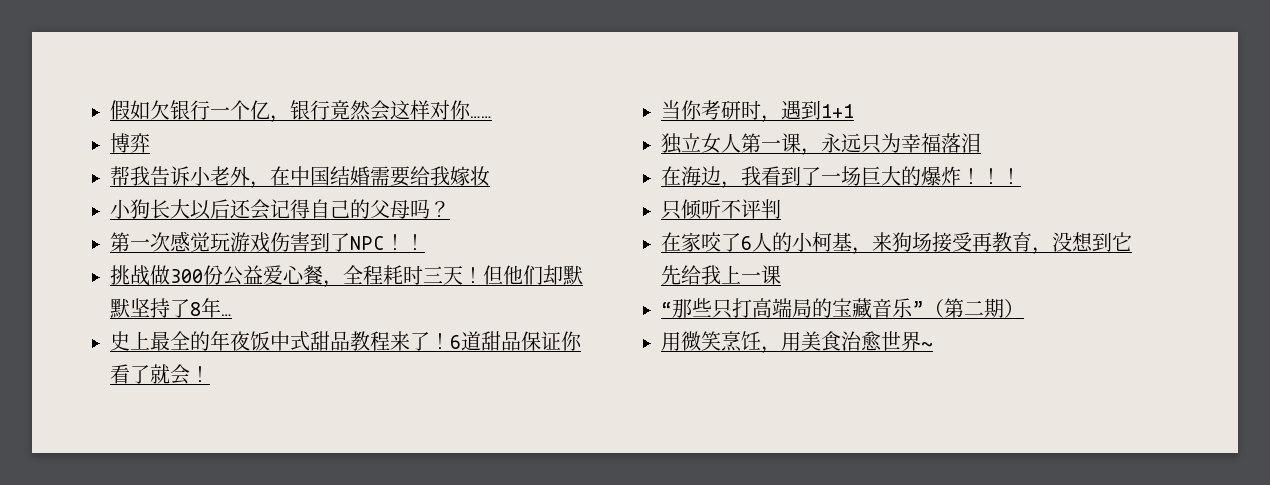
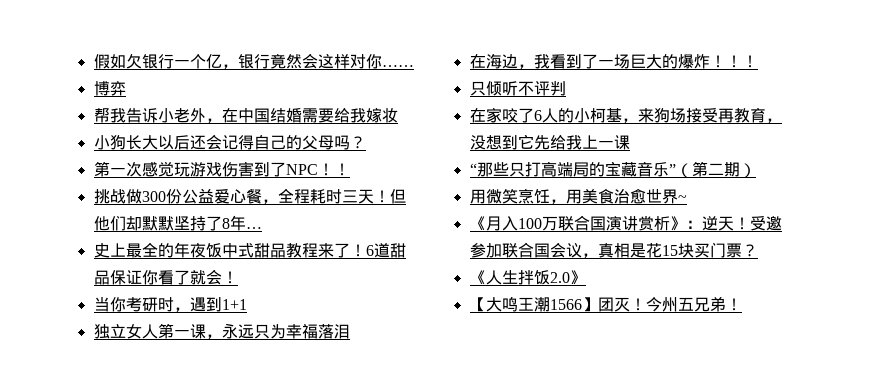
+ 《月入100万联合国演讲赏析》：逆天！受邀参加联合国会议，真相是花15块买门票？
+ 《人生拌饭2.0》
+ 【大鸣王潮1566】团灭！今州五兄弟！

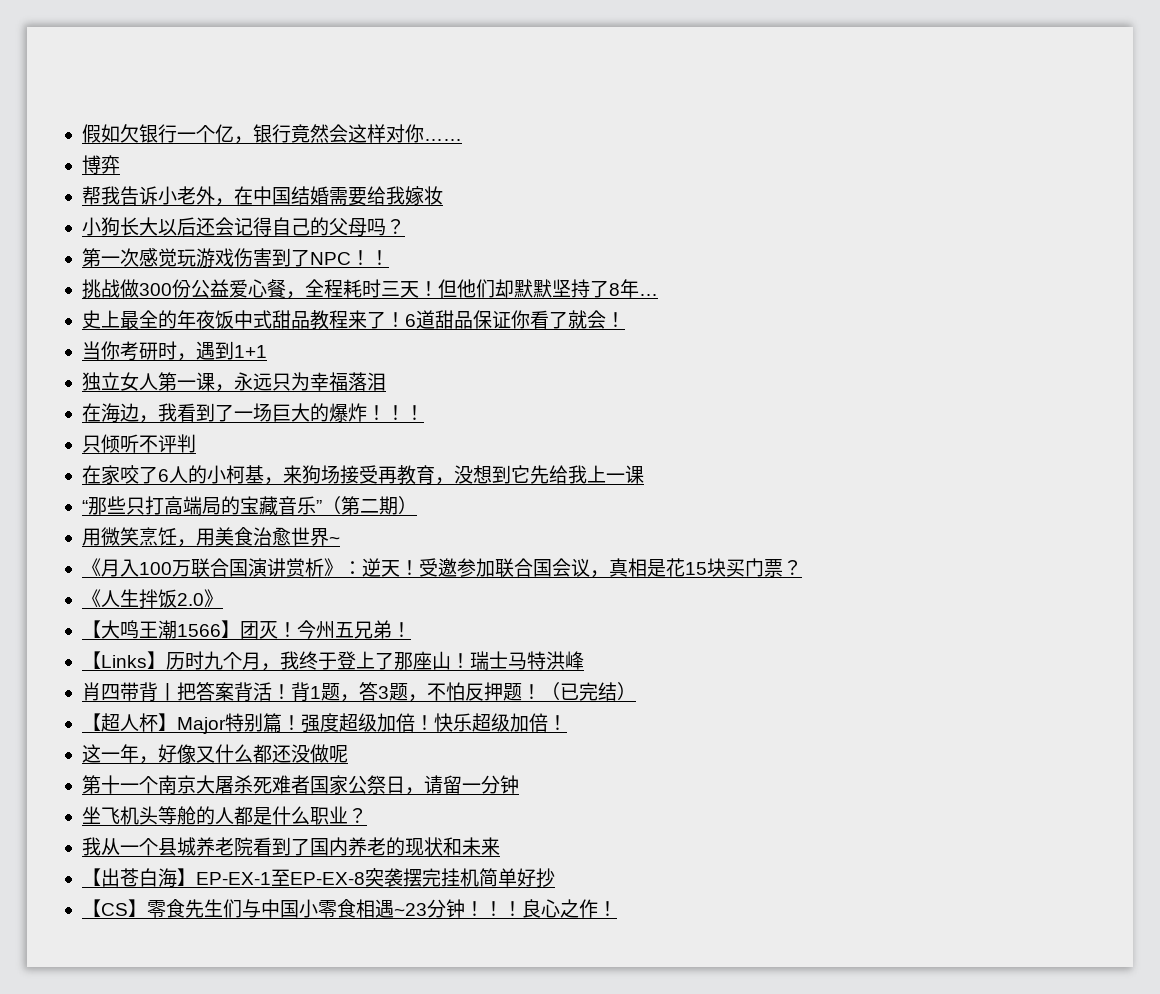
+ 【Links】历时九个月，我终于登上了那座山！瑞士马特洪峰
+ 肖四带背丨把答案背活！背1题，答3题，不怕反押题！（已完结）
+ 【超人杯】Major特别篇！强度超级加倍！快乐超级加倍！
+ 这一年，好像又什么都还没做呢
+ 第十一个南京大屠杀死难者国家公祭日，请留一分钟
+ 坐飞机头等舱的人都是什么职业？
+ 我从一个县城养老院看到了国内养老的现状和未来
+ 【出苍白海】EP-EX-1至EP-EX-8突袭摆完挂机简单好抄
+ 【CS】零食先生们与中国小零食相遇~23分钟！！！良心之作！

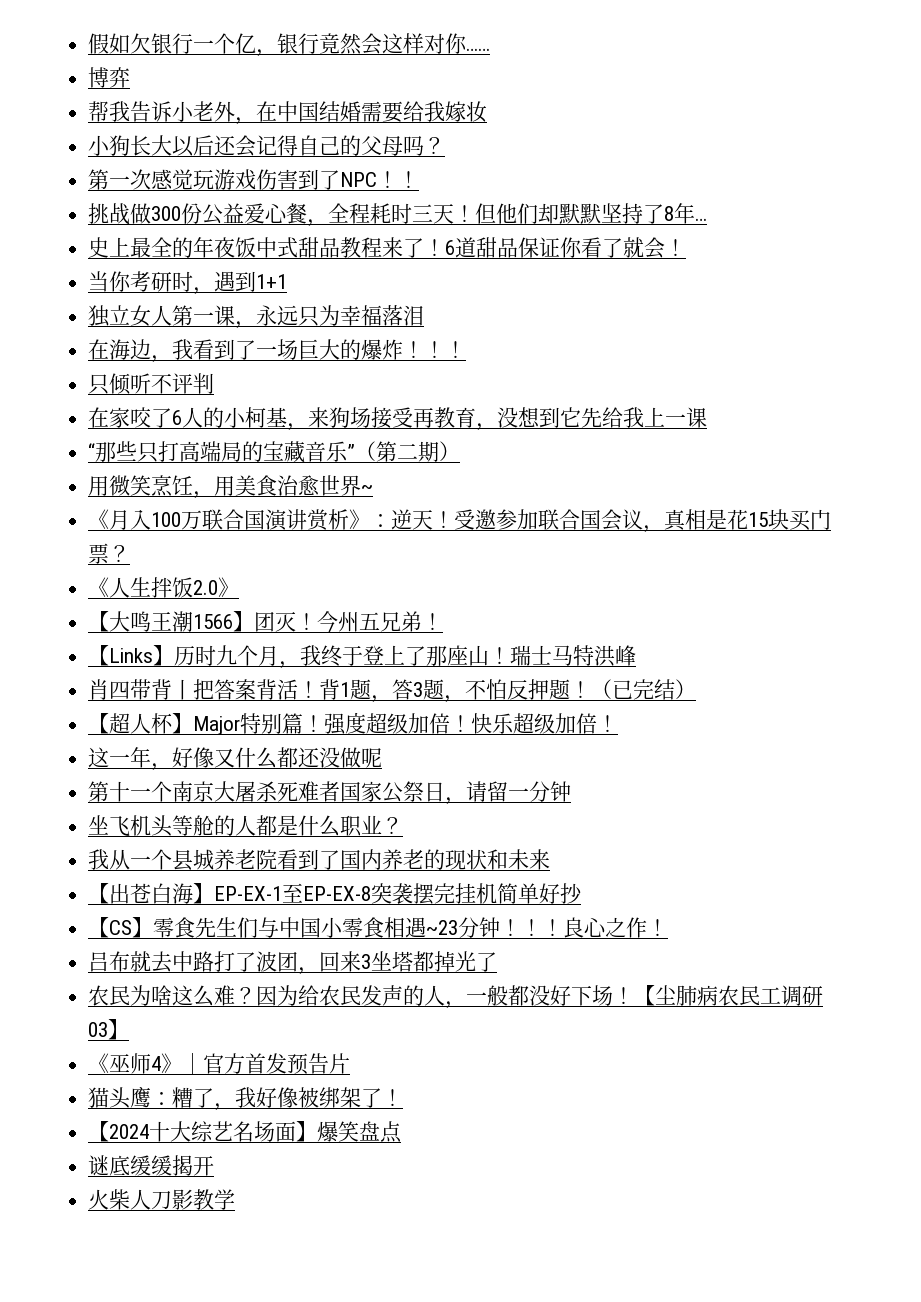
+ 吕布就去中路打了波团，回来3坐塔都掉光了
+ 农民为啥这么难？因为给农民发声的人，一般都没好下场！【尘肺病农民工调研03】
+ 《巫师4》｜官方首发预告片
+ 猫头鹰：糟了，我好像被绑架了！
+ 【2024十大综艺名场面】爆笑盘点
+ 谜底缓缓揭开
+ 火柴人刀影教学

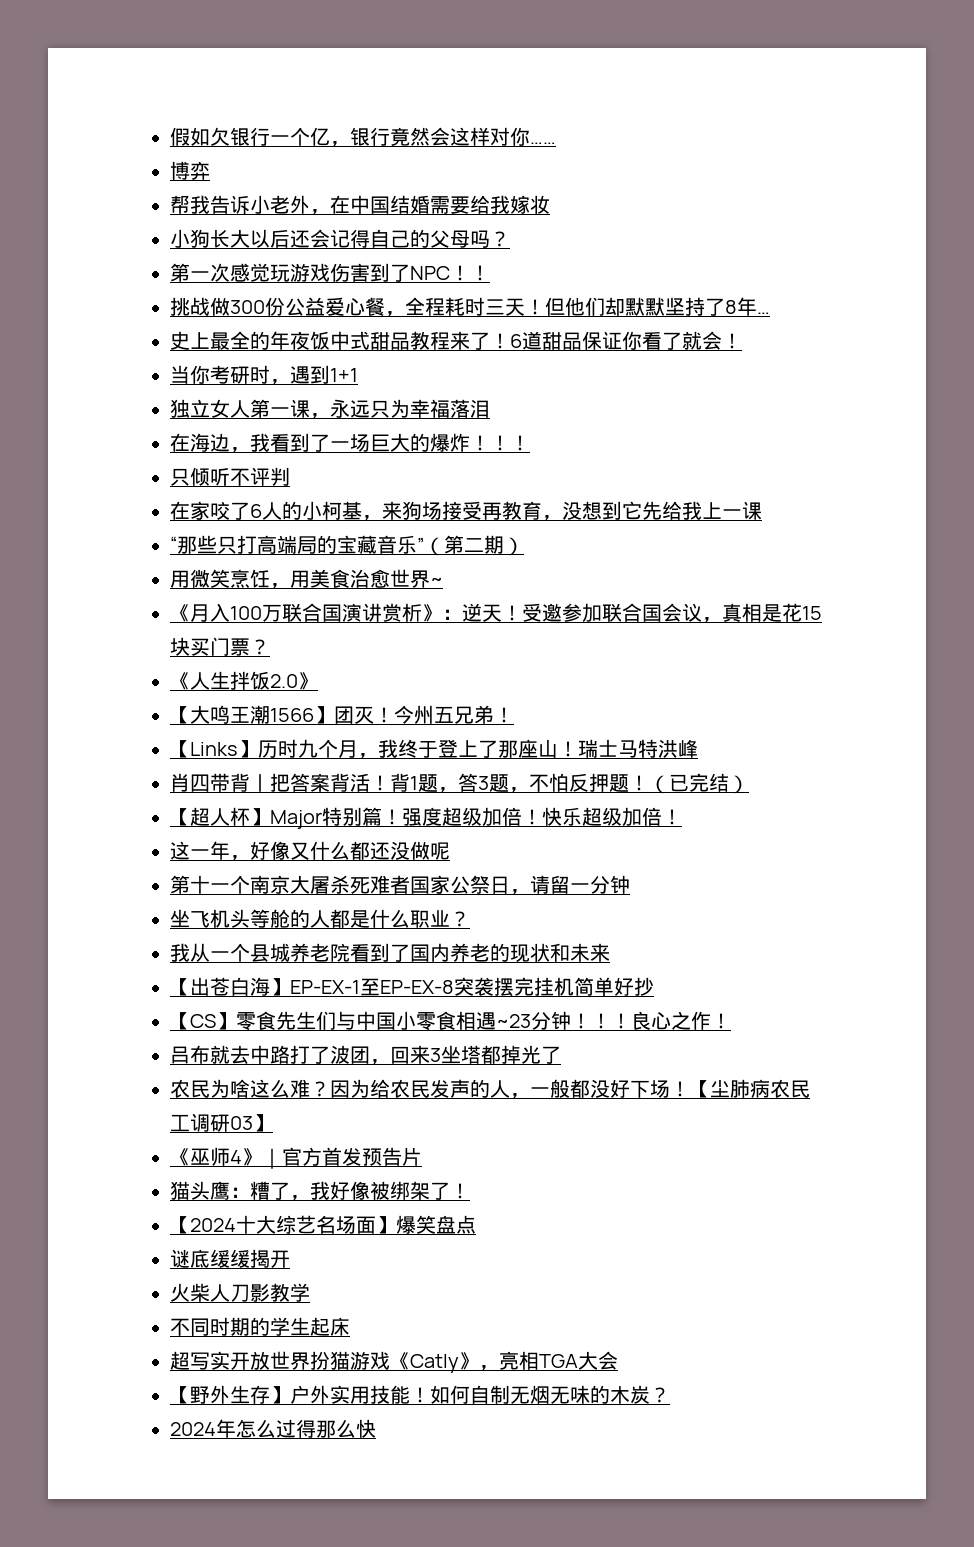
+ 不同时期的学生起床
+ 超写实开放世界扮猫游戏《Catly》，亮相TGA大会
+ 【野外生存】户外实用技能！如何自制无烟无味的木炭？
+ 2024年怎么过得那么快

